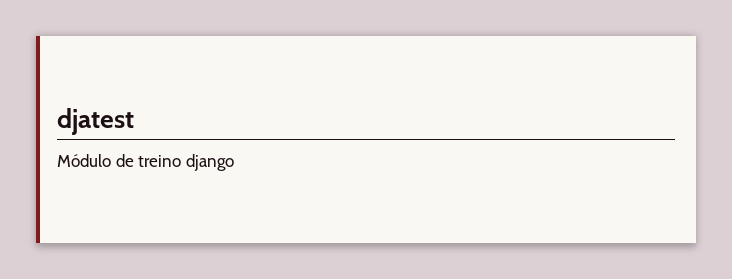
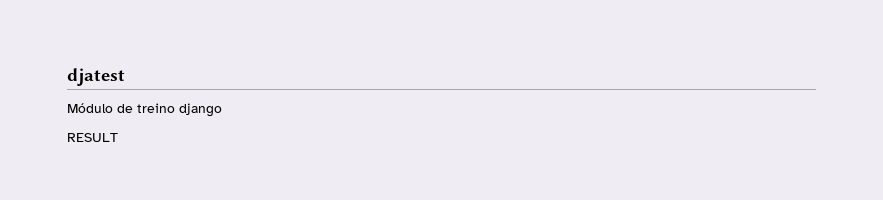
+ RESULT

